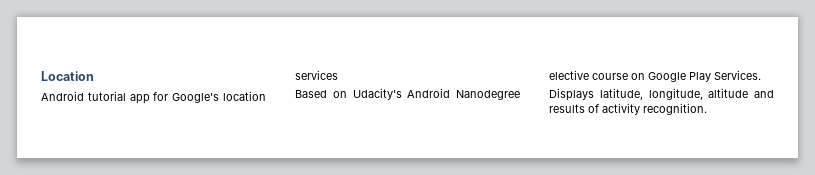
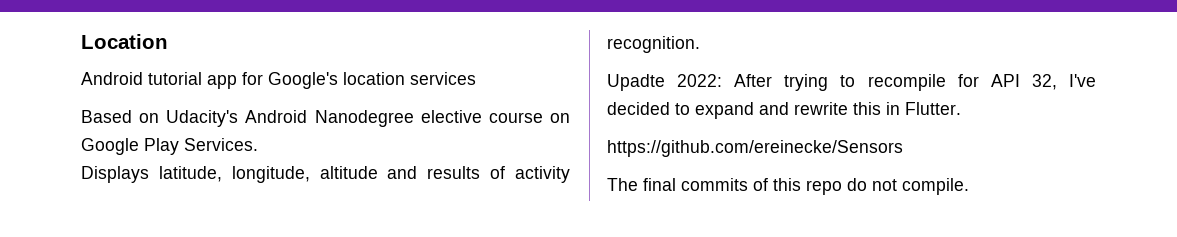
+ Upadte 2022: After trying to recompile for API 32, I've decided to expand and rewrite this in Flutter.
+ https://github.com/ereinecke/Sensors
+ The final commits of this repo do not compile.

